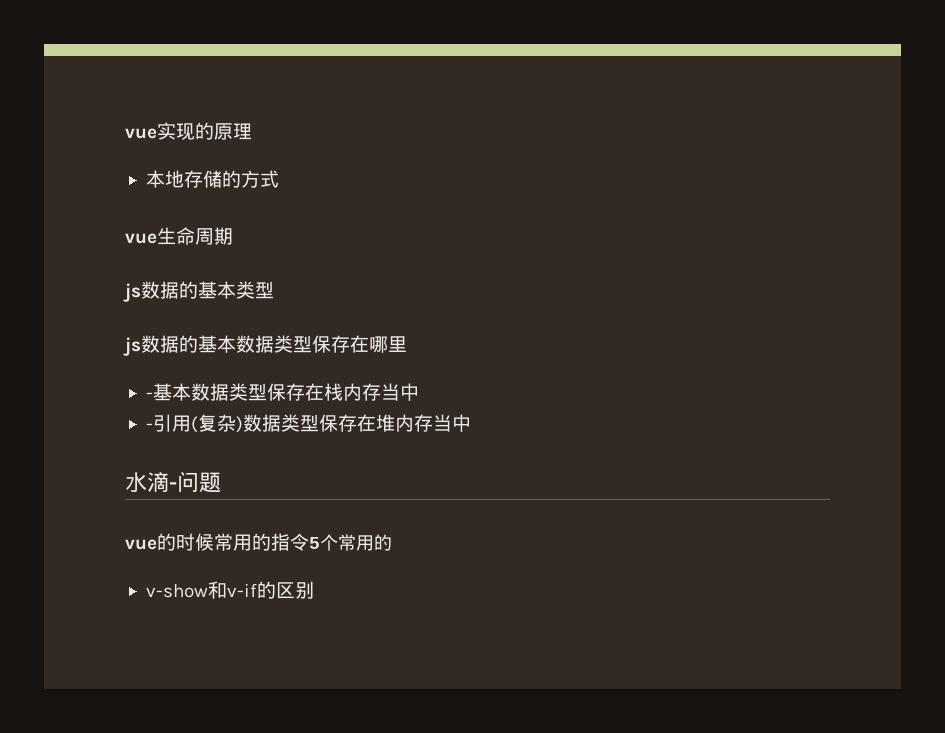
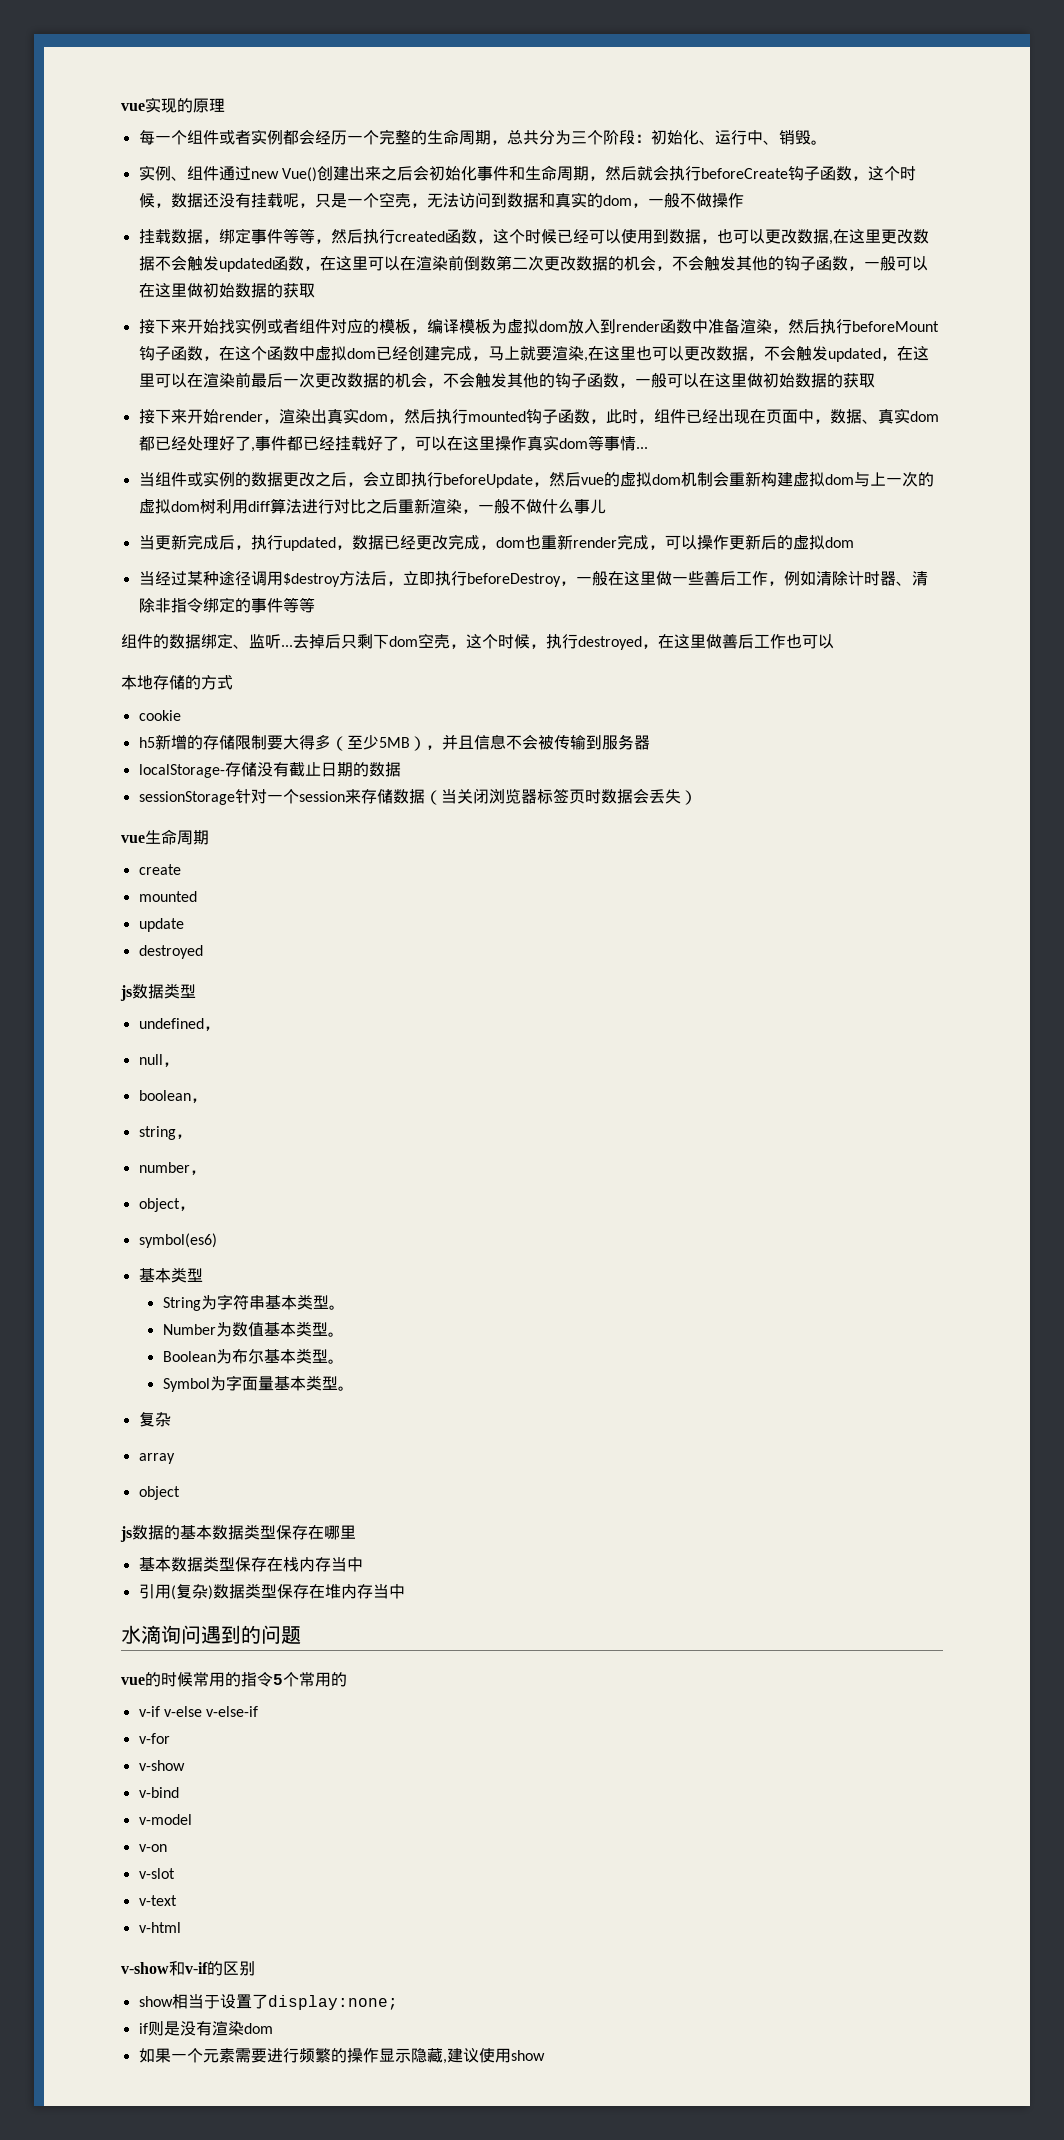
+ 每一个组件或者实例都会经历一个完整的生命周期，总共分为三个阶段：初始化、运行中、销毁。
+ 实例、组件通过new Vue()创建出来之后会初始化事件和生命周期，然后就会执行beforeCreate钩子函数，这个时候，数据还没有挂载呢，只是一个空壳，无法访问到数据和真实的dom，一般不做操作
+ 挂载数据，绑定事件等等，然后执行created函数，这个时候已经可以使用到数据，也可以更改数据,在这里更改数据不会触发updated函数，在这里可以在渲染前倒数第二次更改数据的机会，不会触发其他的钩子函数，一般可以在这里做初始数据的获取
+ 接下来开始找实例或者组件对应的模板，编译模板为虚拟dom放入到render函数中准备渲染，然后执行beforeMount钩子函数，在这个函数中虚拟dom已经创建完成，马上就要渲染,在这里也可以更改数据，不会触发updated，在这里可以在渲染前最后一次更改数据的机会，不会触发其他的钩子函数，一般可以在这里做初始数据的获取
+ 接下来开始render，渲染出真实dom，然后执行mounted钩子函数，此时，组件已经出现在页面中，数据、真实dom都已经处理好了,事件都已经挂载好了，可以在这里操作真实dom等事情...
+ 当组件或实例的数据更改之后，会立即执行beforeUpdate，然后vue的虚拟dom机制会重新构建虚拟dom与上一次的虚拟dom树利用diff算法进行对比之后重新渲染，一般不做什么事儿
+ 当更新完成后，执行updated，数据已经更改完成，dom也重新render完成，可以操作更新后的虚拟dom
+ 当经过某种途径调用$destroy方法后，立即执行beforeDestroy，一般在这里做一些善后工作，例如清除计时器、清除非指令绑定的事件等等
+ 组件的数据绑定、监听...去掉后只剩下dom空壳，这个时候，执行destroyed，在这里做善后工作也可以
  本地存储的方式
+ cookie
+ h5新增的存储限制要大得多（至少5MB），并且信息不会被传输到服务器
+ localStorage-存储没有截止日期的数据
+ sessionStorage针对一个session来存储数据（当关闭浏览器标签页时数据会丢失）
  vue生命周期
- js数据的基本类型
+ create
+ mounted
+ update
+ destroyed
+ js数据类型
+ undefined，
+ null，
+ boolean，
+ string，
+ number，
+ object，
+ symbol(es6)
+ 基本类型
+ String为字符串基本类型。
+ Number为数值基本类型。
+ Boolean为布尔基本类型。
+ Symbol为字面量基本类型。
+ 复杂
+ array
+ object
- -基本数据类型保存在栈内存当中
+ 基本数据类型保存在栈内存当中
- -引用(复杂)数据类型保存在堆内存当中
+ 引用(复杂)数据类型保存在堆内存当中
- 水滴-问题
+ 水滴询问遇到的问题
+ v-if v-else v-else-if
+ v-for
+ v-show
+ v-bind
+ v-model
+ v-on
+ v-slot
+ v-text
+ v-html
  v-show和v-if的区别
+ show相当于设置了display:none;
+ if则是没有渲染dom
+ 如果一个元素需要进行频繁的操作显示隐藏,建议使用show

